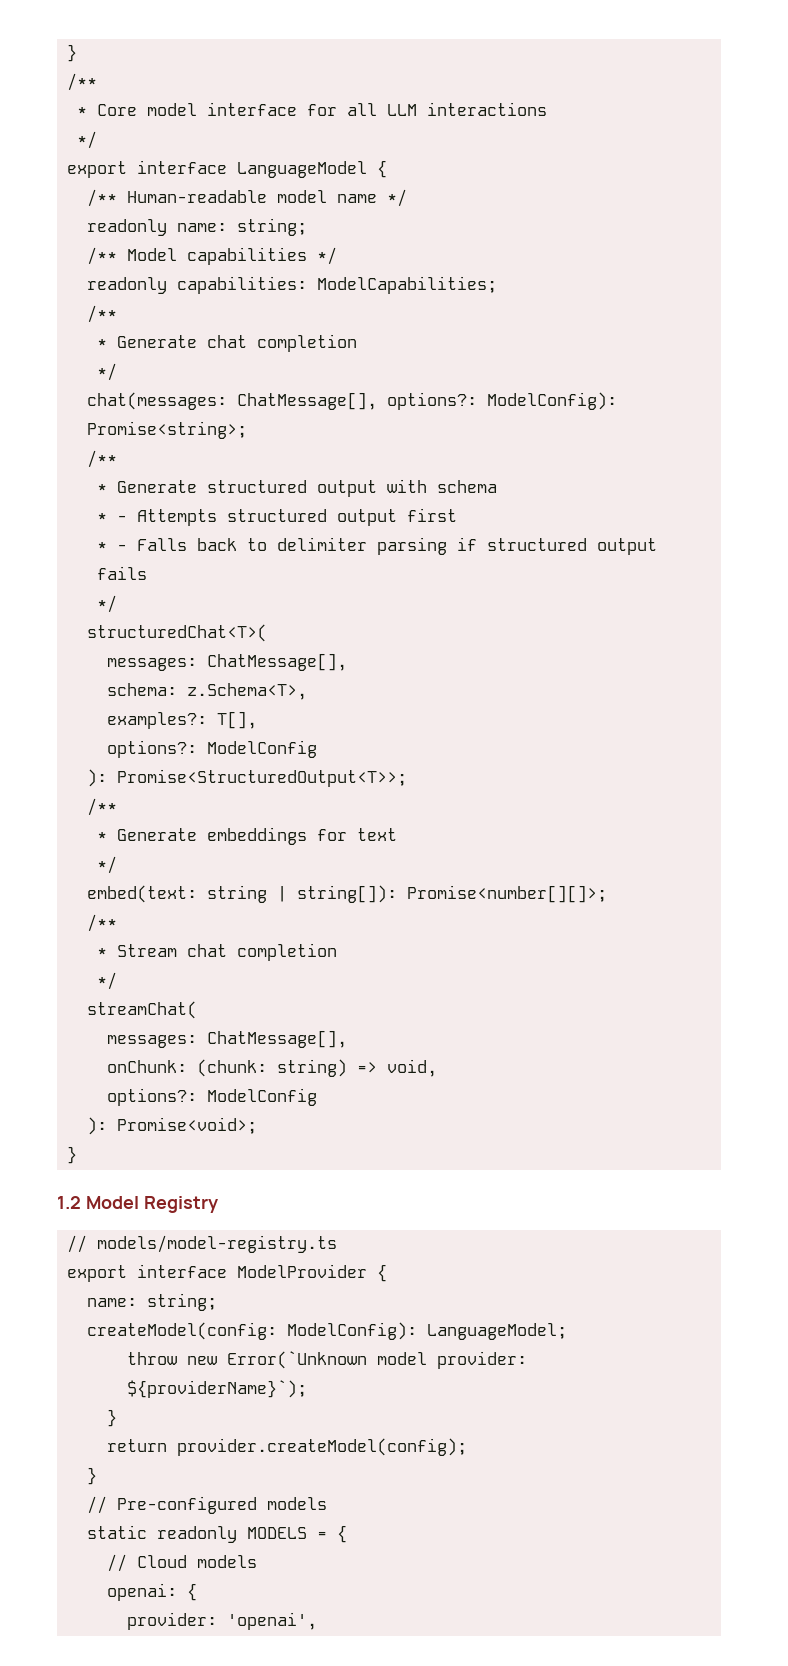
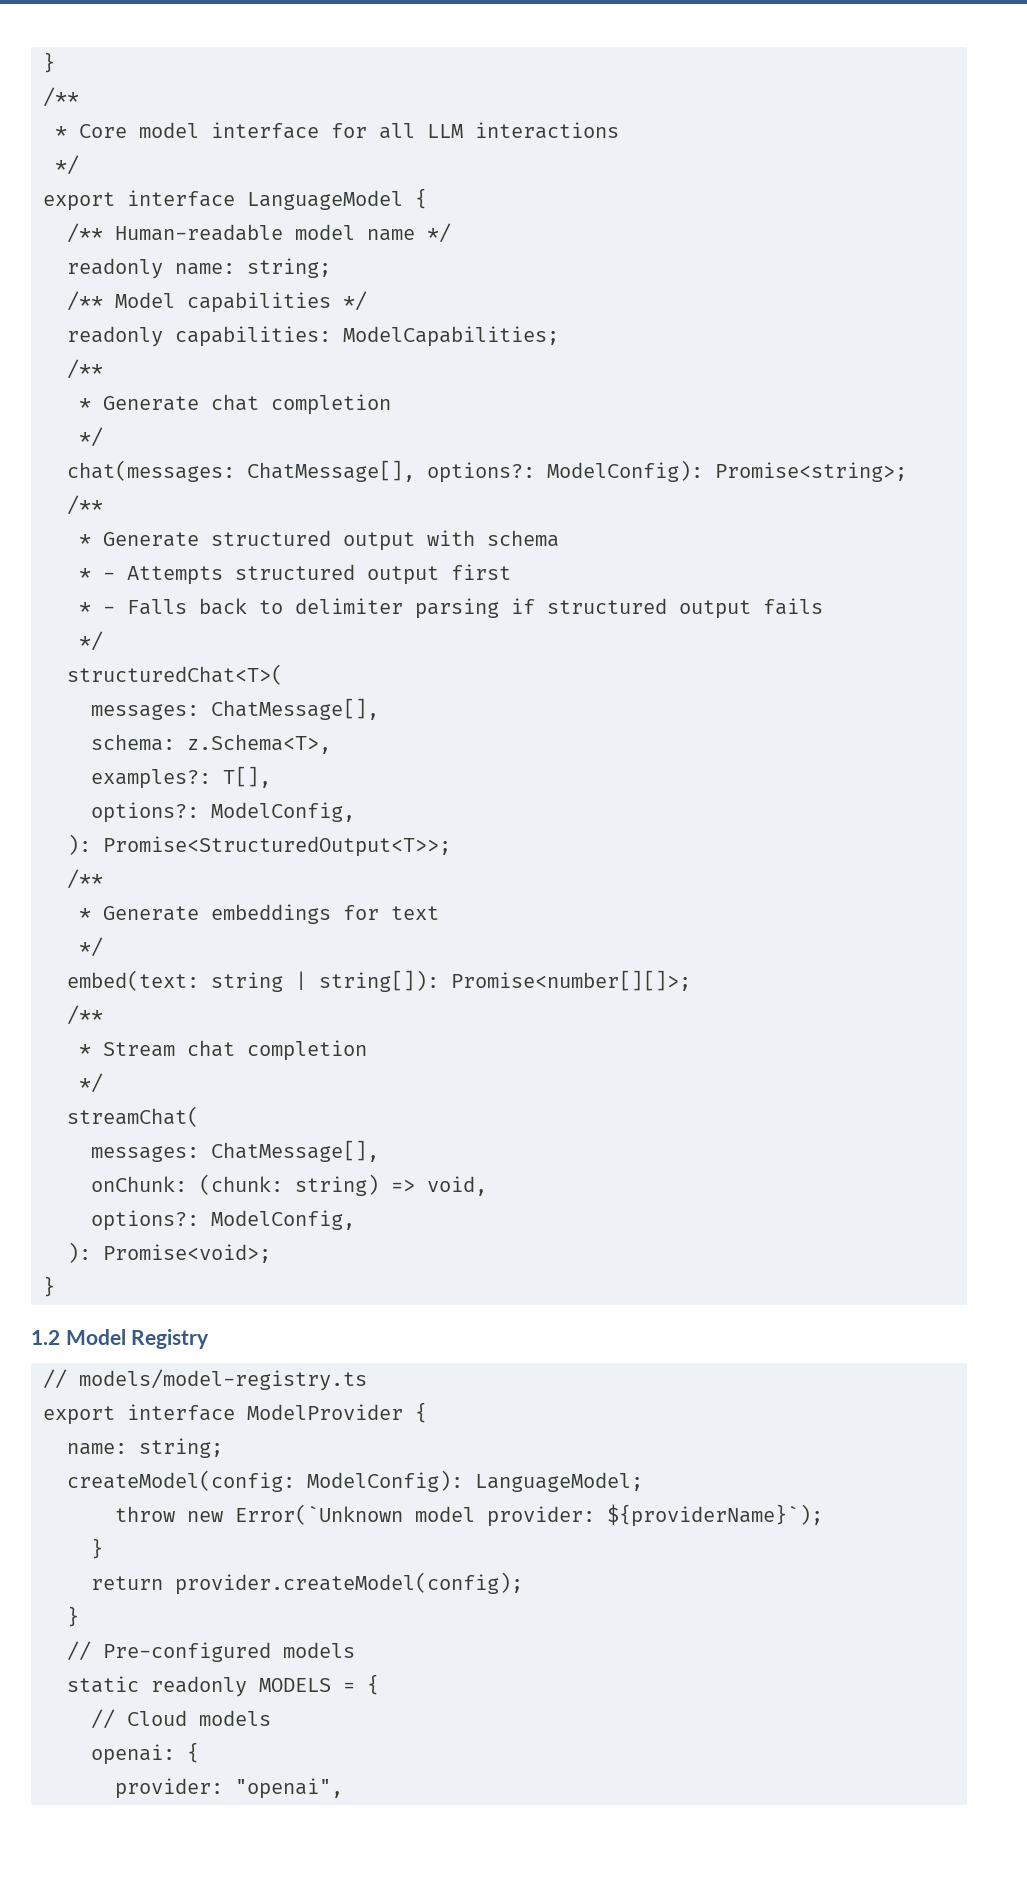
  examples?: T[],
- options?: ModelConfig
+ options?: ModelConfig,
  onChunk: (chunk: string) => void,
- options?: ModelConfig
+ options?: ModelConfig,
- provider: 'openai',
+ provider: "openai",

